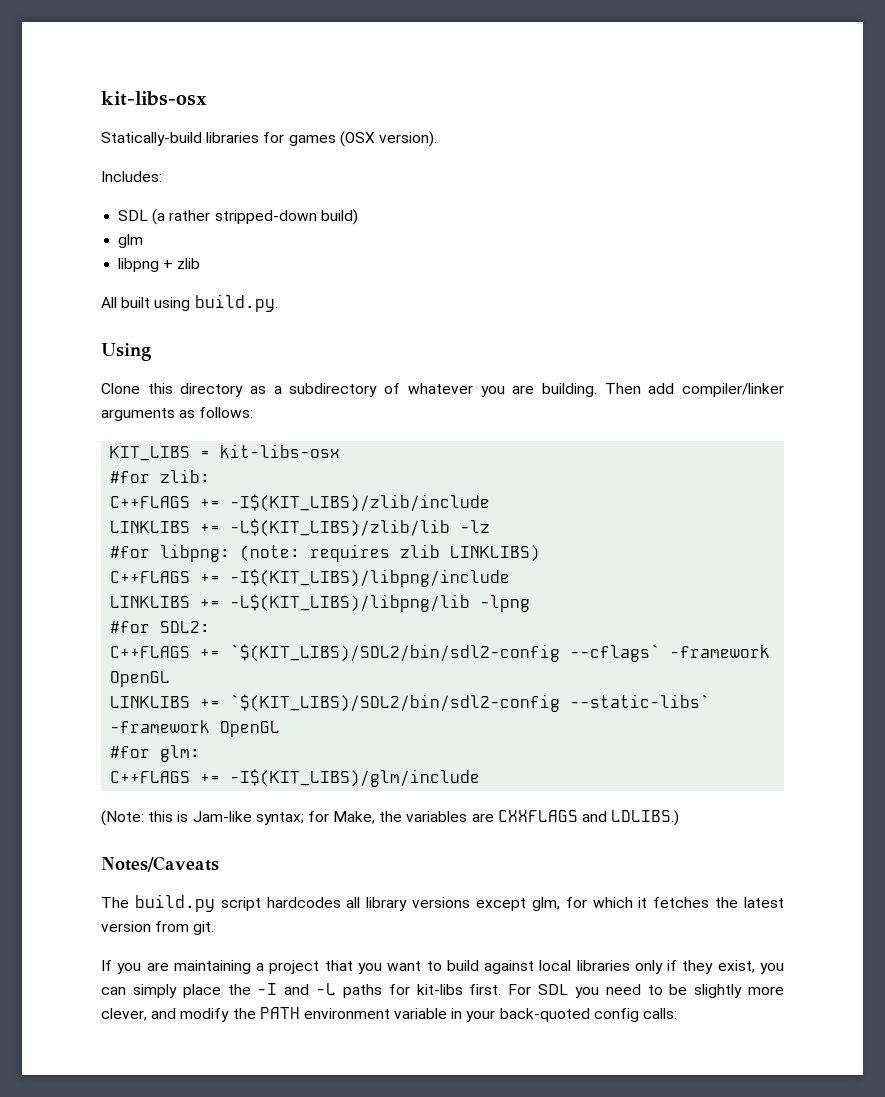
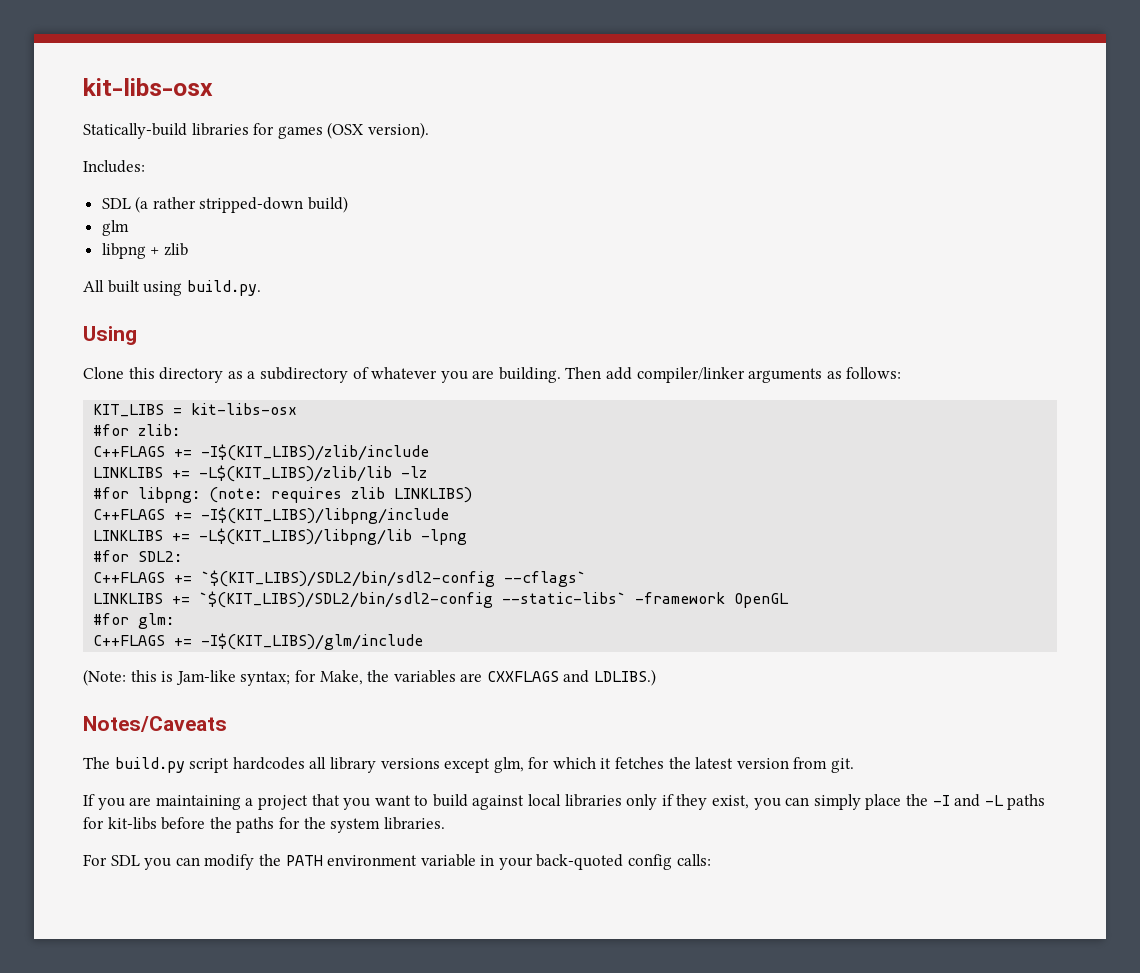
- C++FLAGS += `$(KIT_LIBS)/SDL2/bin/sdl2-config --cflags` -framework OpenGL
+ C++FLAGS += `$(KIT_LIBS)/SDL2/bin/sdl2-config --cflags`
- If you are maintaining a project that you want to build against local libraries only if they exist, you can simply place the -I and -L paths for kit-libs first. For SDL you need to be slightly more clever, and modify the PATH environment variable in your back-quoted config calls:
+ If you are maintaining a project that you want to build against local libraries only if they exist, you can simply place the -I and -L paths for kit-libs before the paths for the system libraries.
+ For SDL you can modify the PATH environment variable in your back-quoted config calls:

